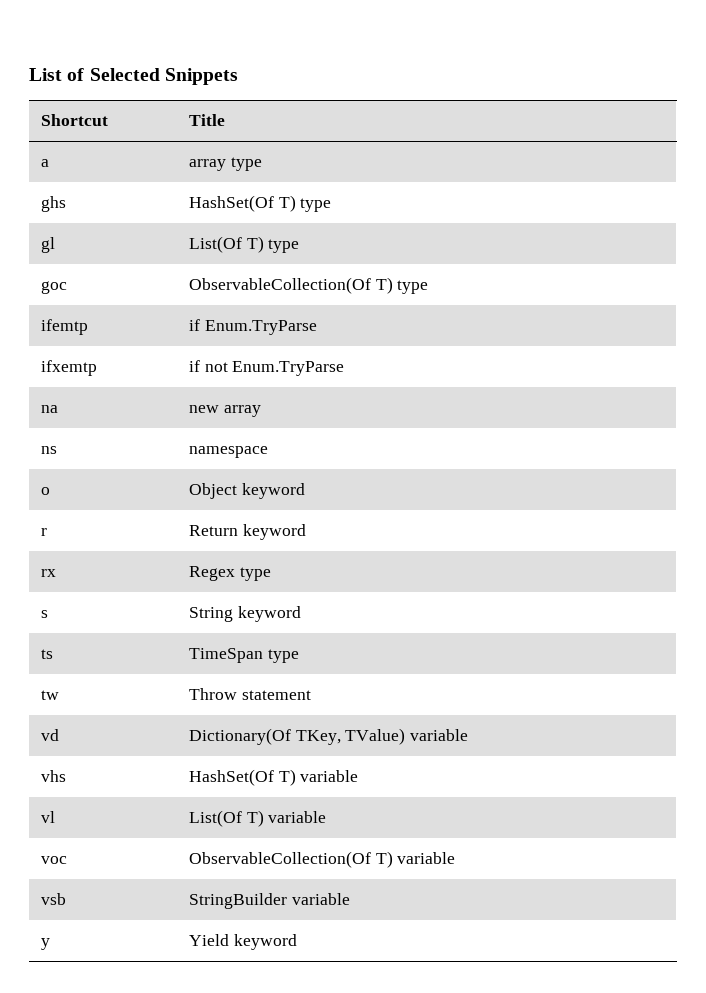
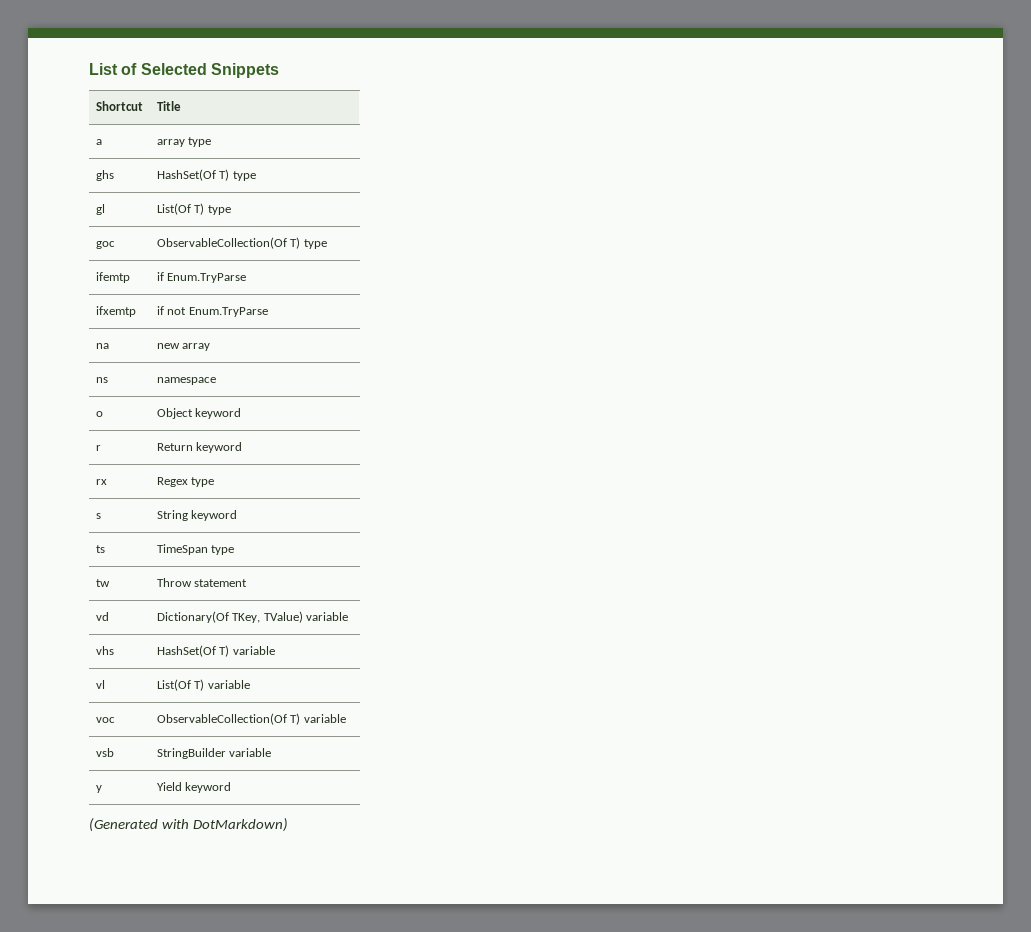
+ (Generated with DotMarkdown)

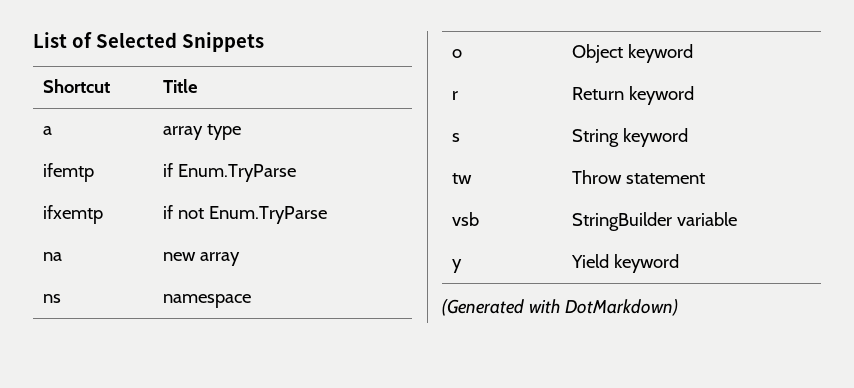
- ghs | HashSet(Of T) type
- gl | List(Of T) type
- goc | ObservableCollection(Of T) type
- rx | Regex type
- ts | TimeSpan type
- vd | Dictionary(Of TKey, TValue) variable
- vhs | HashSet(Of T) variable
- vl | List(Of T) variable
- voc | ObservableCollection(Of T) variable

